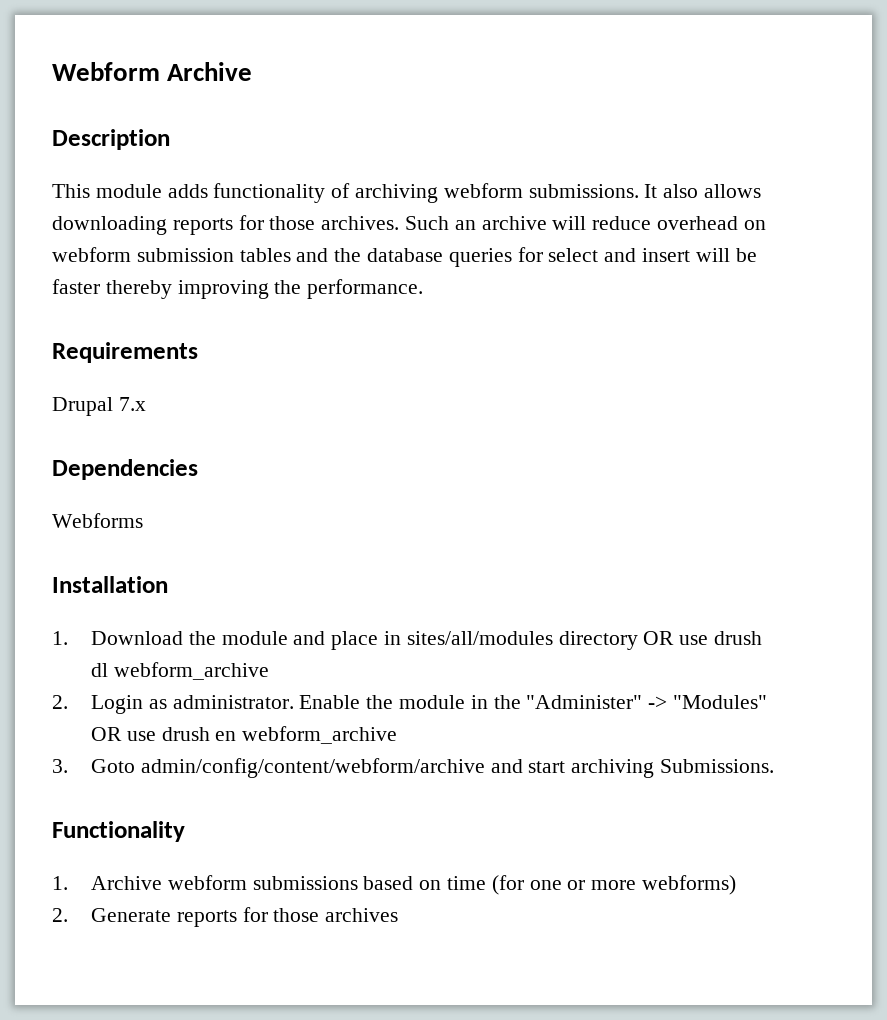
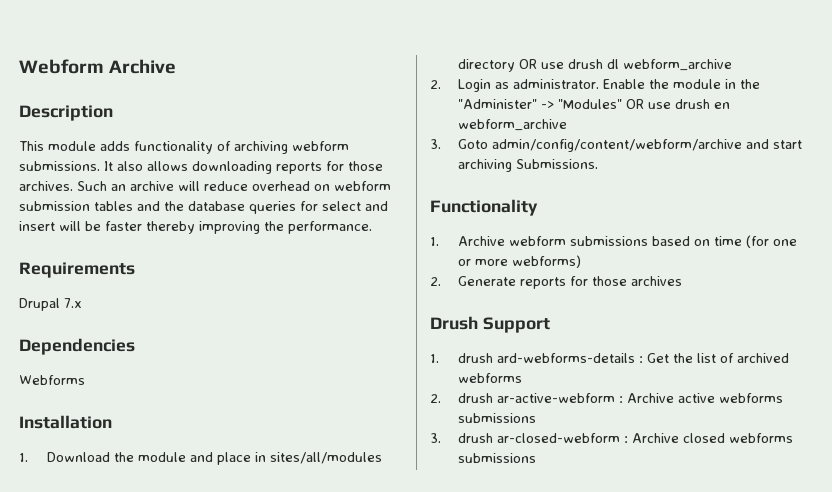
+ Drush Support
+ 1. drush ard-webforms-details : Get the list of archived webforms
+ 2. drush ar-active-webform : Archive active webforms submissions
+ 3. drush ar-closed-webform : Archive closed webforms submissions

